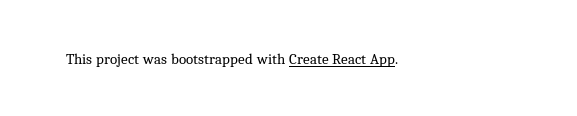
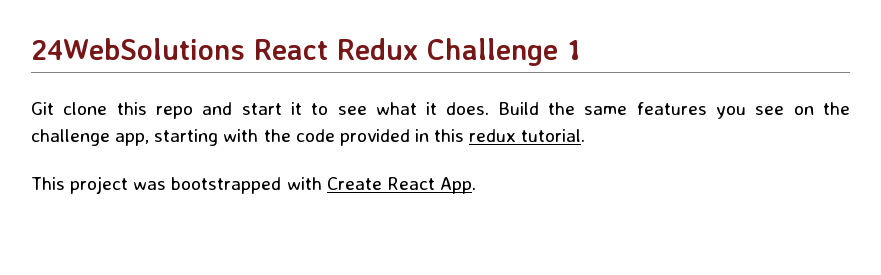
+ 24WebSolutions React Redux Challenge 1
+ Git clone this repo and start it to see what it does. Build the same features you see on the challenge app, starting with the code provided in this redux tutorial.

